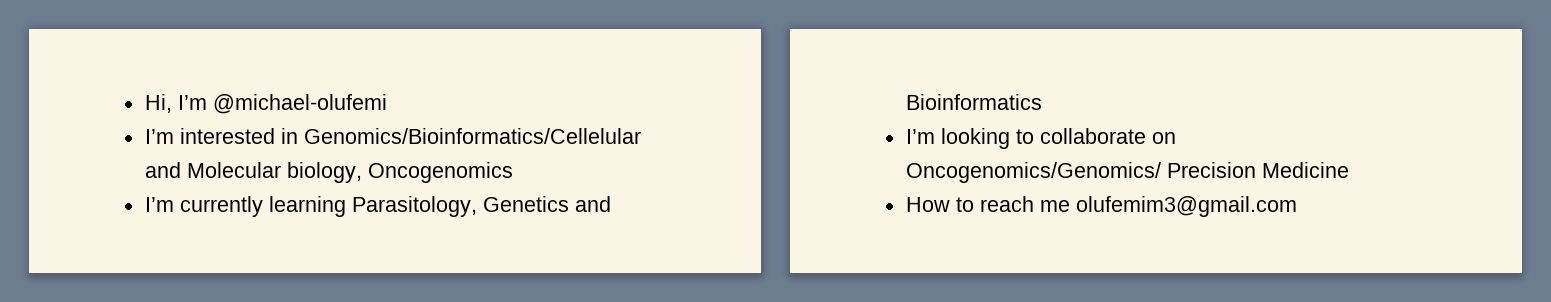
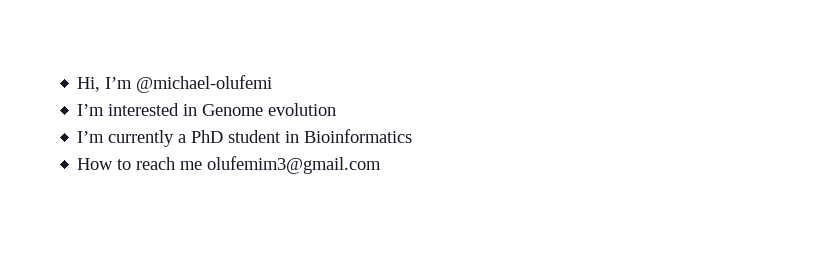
- I’m interested in Genomics/Bioinformatics/Cellelular and Molecular biology, Oncogenomics
- I’m currently learning Parasitology, Genetics and Bioinformatics
- I’m looking to collaborate on Oncogenomics/Genomics/ Precision Medicine
+ I’m interested in Genome evolution
+ I’m currently a PhD student in Bioinformatics

